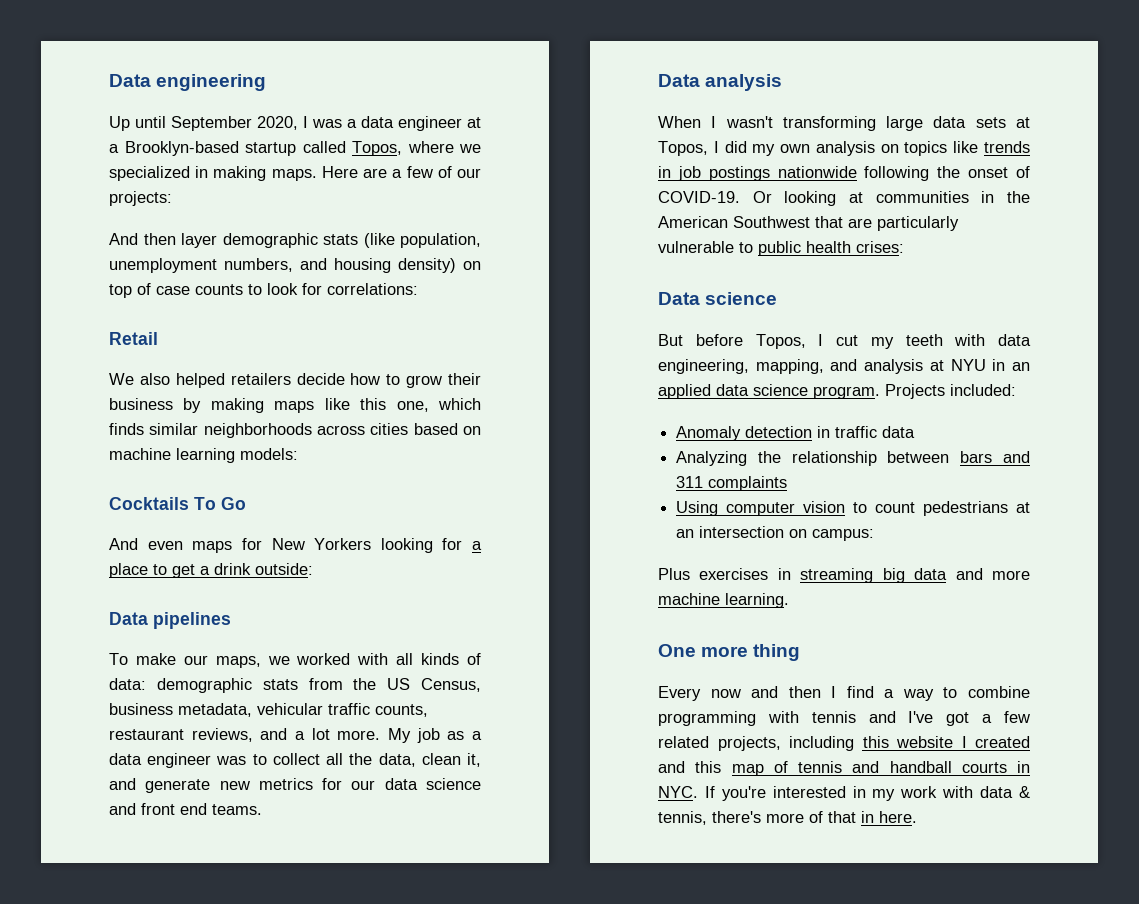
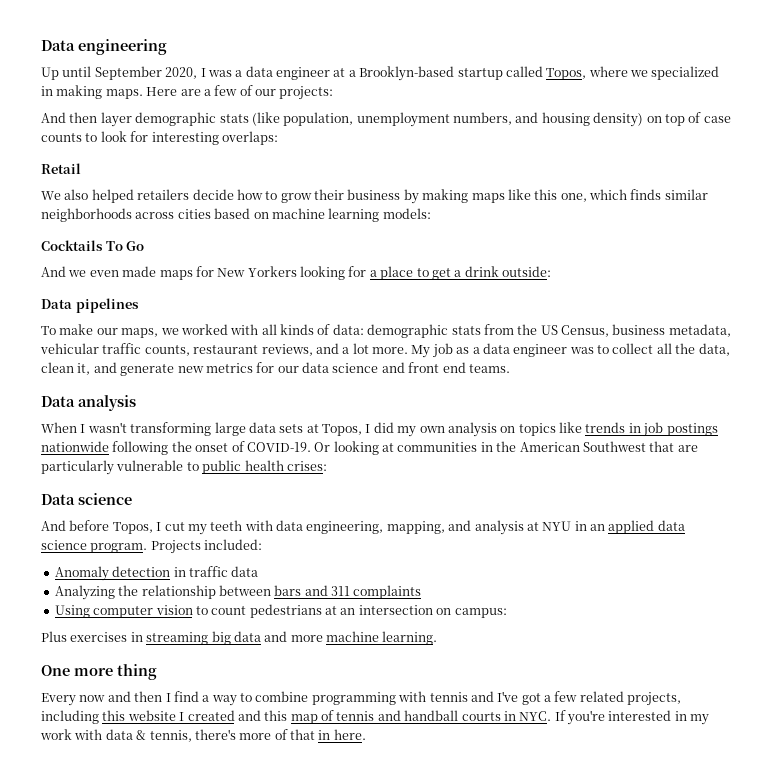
- And then layer demographic stats (like population, unemployment numbers, and housing density) on top of case counts to look for correlations:
+ And then layer demographic stats (like population, unemployment numbers, and housing density) on top of case counts to look for interesting overlaps:
- And even maps for New Yorkers looking for a place to get a drink outside:
+ And we even made maps for New Yorkers looking for a place to get a drink outside:
- But before Topos, I cut my teeth with data engineering, mapping, and analysis at NYU in an applied data science program.
+ And before Topos, I cut my teeth with data engineering, mapping, and analysis at NYU in an applied data science program.

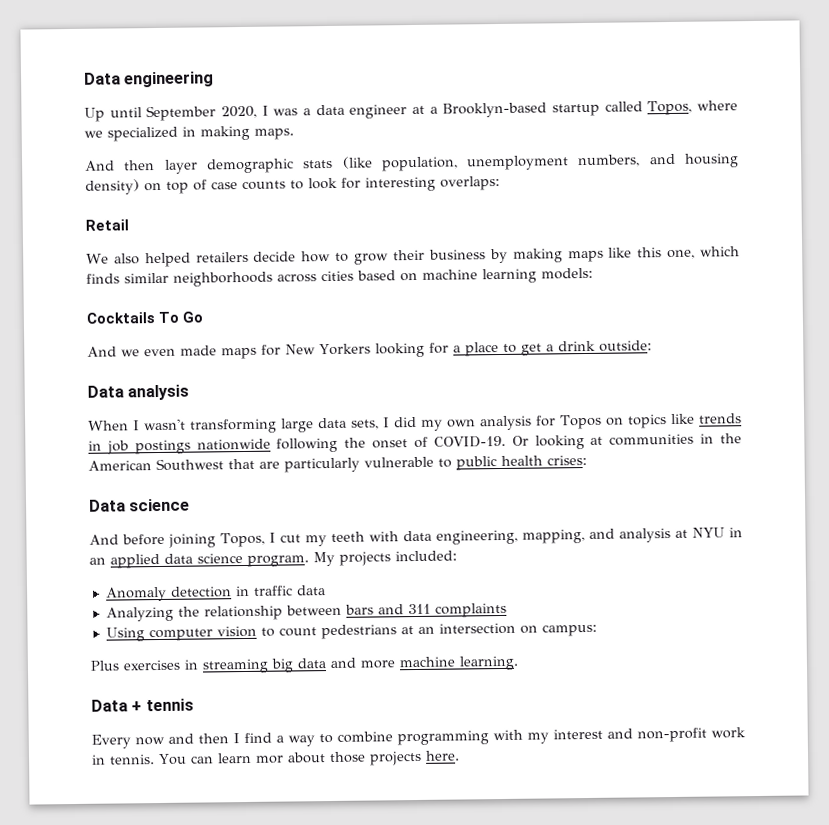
- Here are a few of our projects:
- Data pipelines
- To make our maps, we worked with all kinds of data: demographic stats from the US Census, business metadata, vehicular traffic counts, restaurant reviews, and a lot more. My job as a data engineer was to collect all the data, clean it, and generate new metrics for our data science and front end teams.
- When I wasn't transforming large data sets at Topos, I did my own analysis on topics like trends in job postings nationwide following the onset of COVID-19.
+ When I wasn't transforming large data sets, I did my own analysis for Topos on topics like trends in job postings nationwide following the onset of COVID-19.
- And before Topos, I cut my teeth with data engineering, mapping, and analysis at NYU in an applied data science program.
+ And before joining Topos, I cut my teeth with data engineering, mapping, and analysis at NYU in an applied data science program.
- Projects included:
+ My projects included:
- One more thing
+ Data + tennis
- Every now and then I find a way to combine programming with tennis and I've got a few related projects, including this website I created and this map of tennis and handball courts in NYC. If you're interested in my work with data & tennis, there's more of that in here.
+ Every now and then I find a way to combine programming with my interest and non-profit work in tennis. You can learn mor about those projects here.

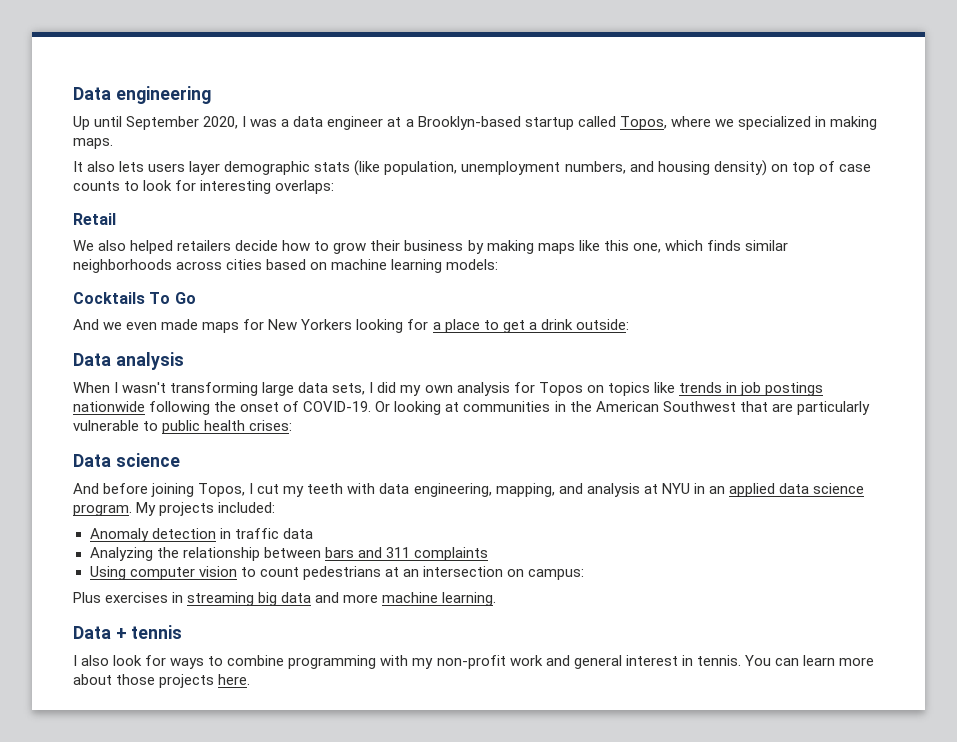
- And then layer demographic stats (like population, unemployment numbers, and housing density) on top of case counts to look for interesting overlaps:
+ It also lets users layer demographic stats (like population, unemployment numbers, and housing density) on top of case counts to look for interesting overlaps:
- Every now and then I find a way to combine programming with my interest and non-profit work in tennis.
+ I also look for ways to combine programming with my non-profit work and general interest in tennis.
- You can learn mor about those projects here.
+ You can learn more about those projects here.

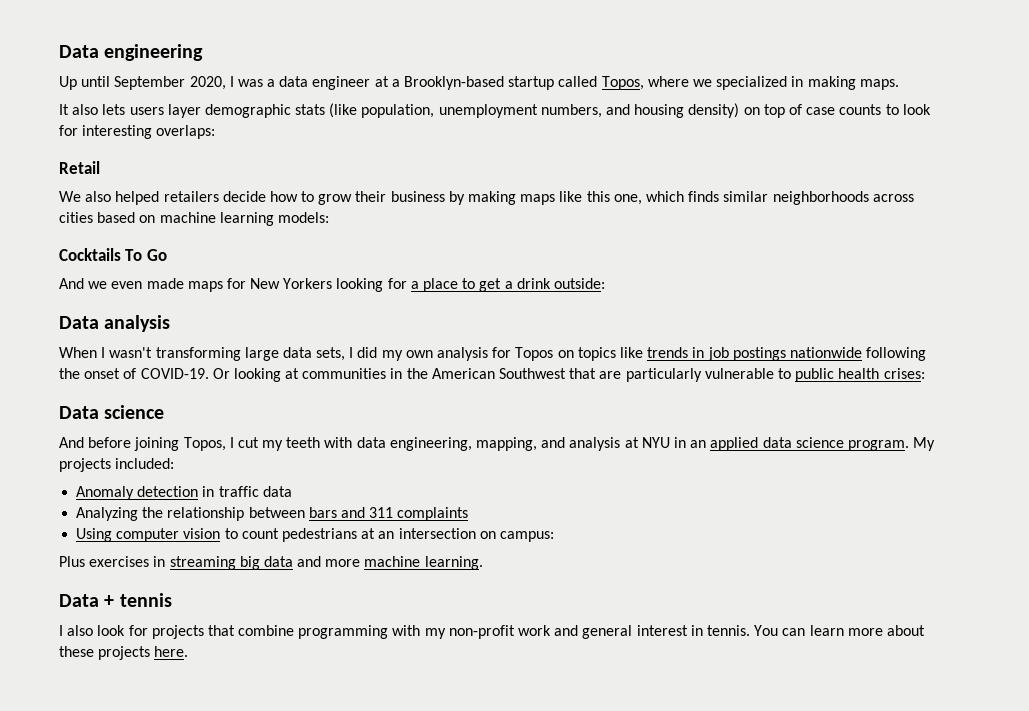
- I also look for ways to combine programming with my non-profit work and general interest in tennis.
+ I also look for projects that combine programming with my non-profit work and general interest in tennis.
- You can learn more about those projects here.
+ You can learn more about these projects here.

